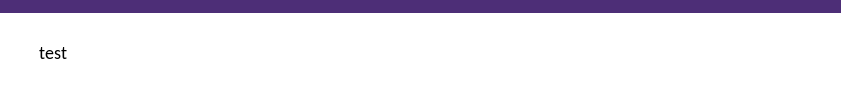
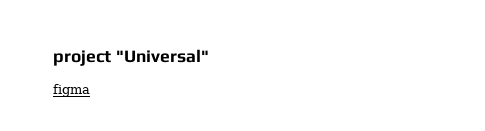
- test
+ project "Universal"
+ figma

